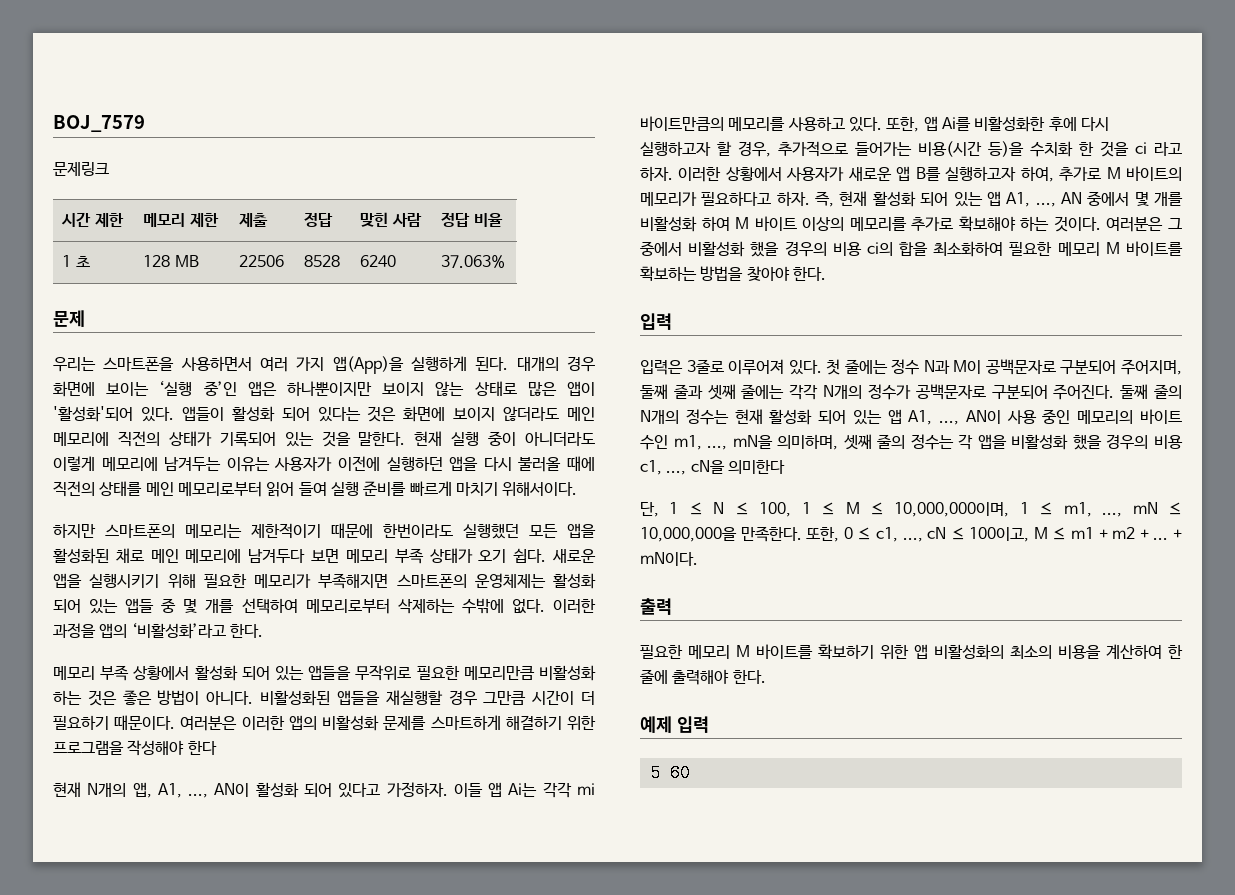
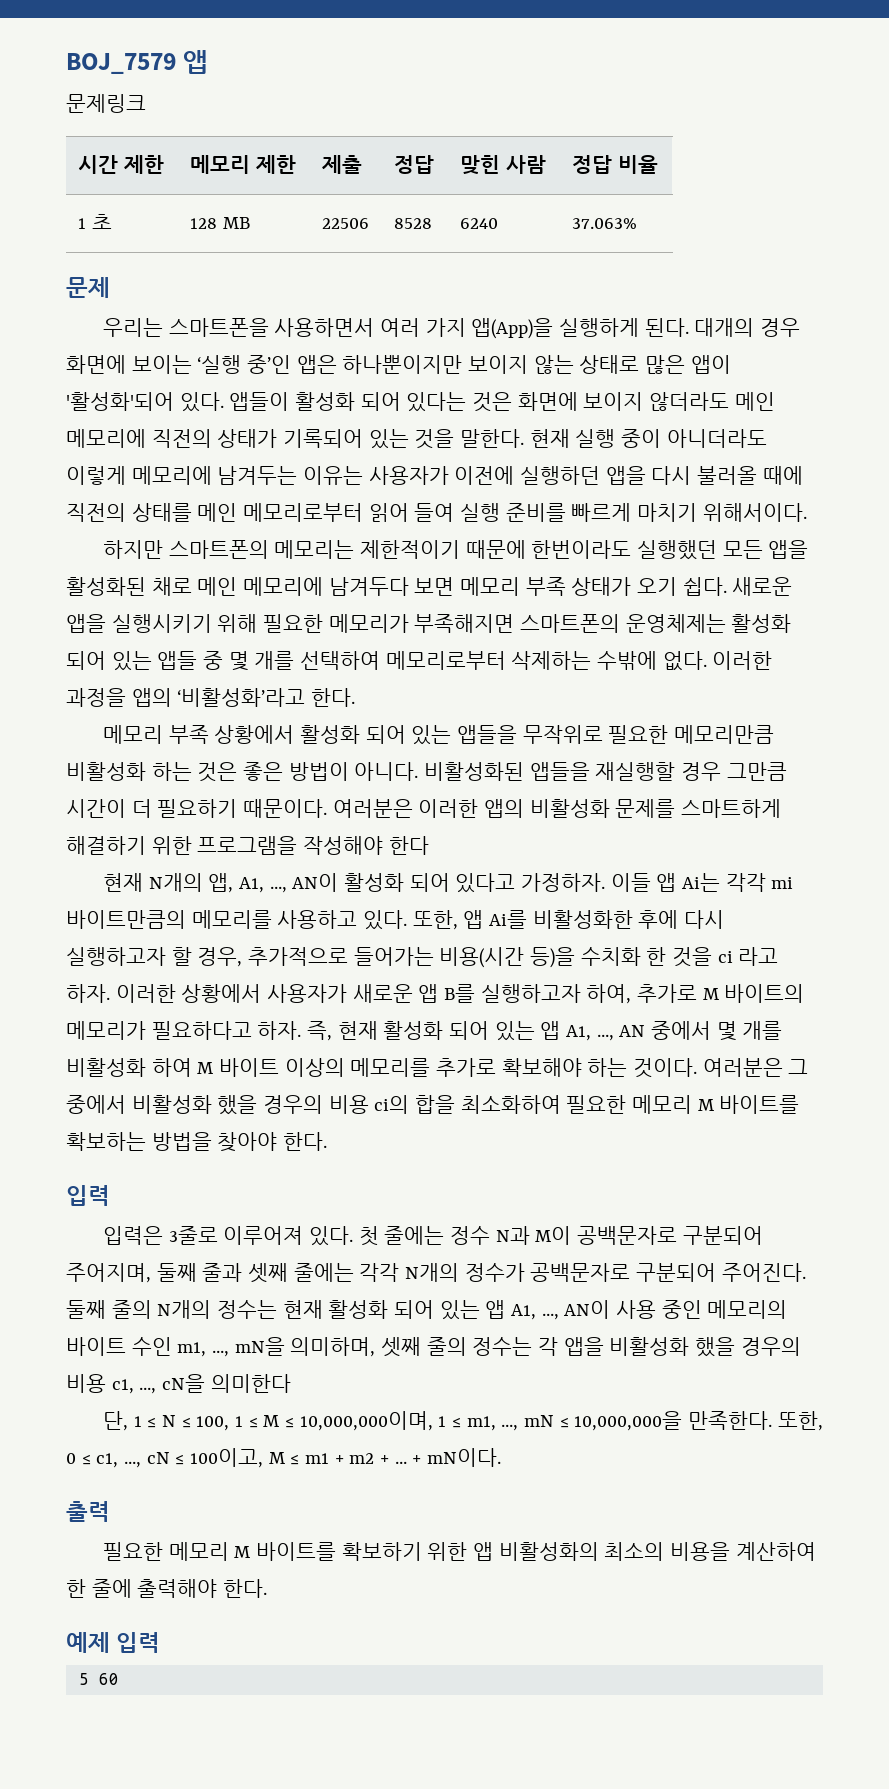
- BOJ_7579
+ BOJ_7579 앱

